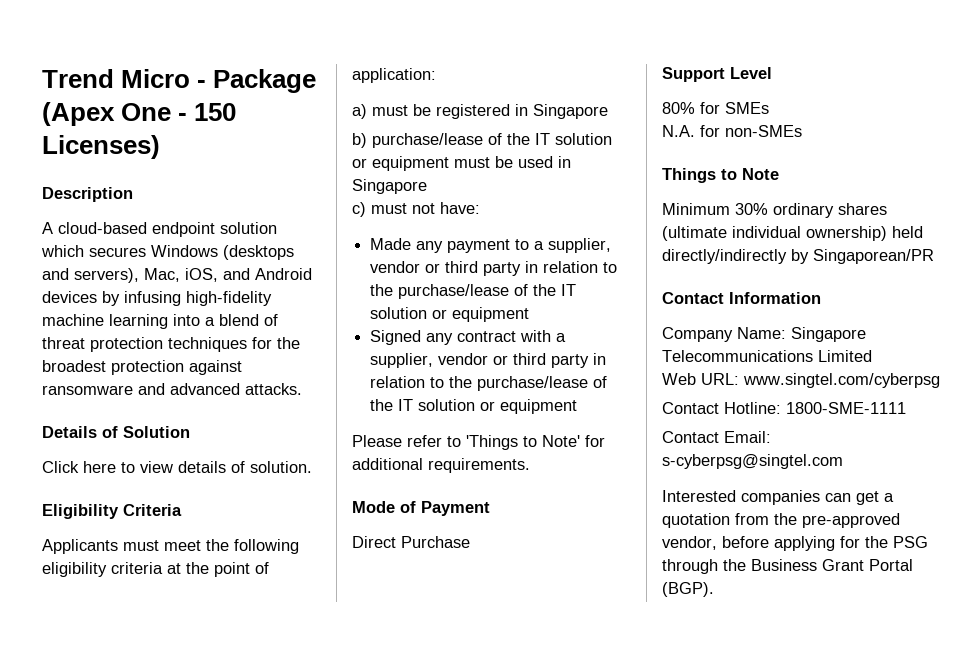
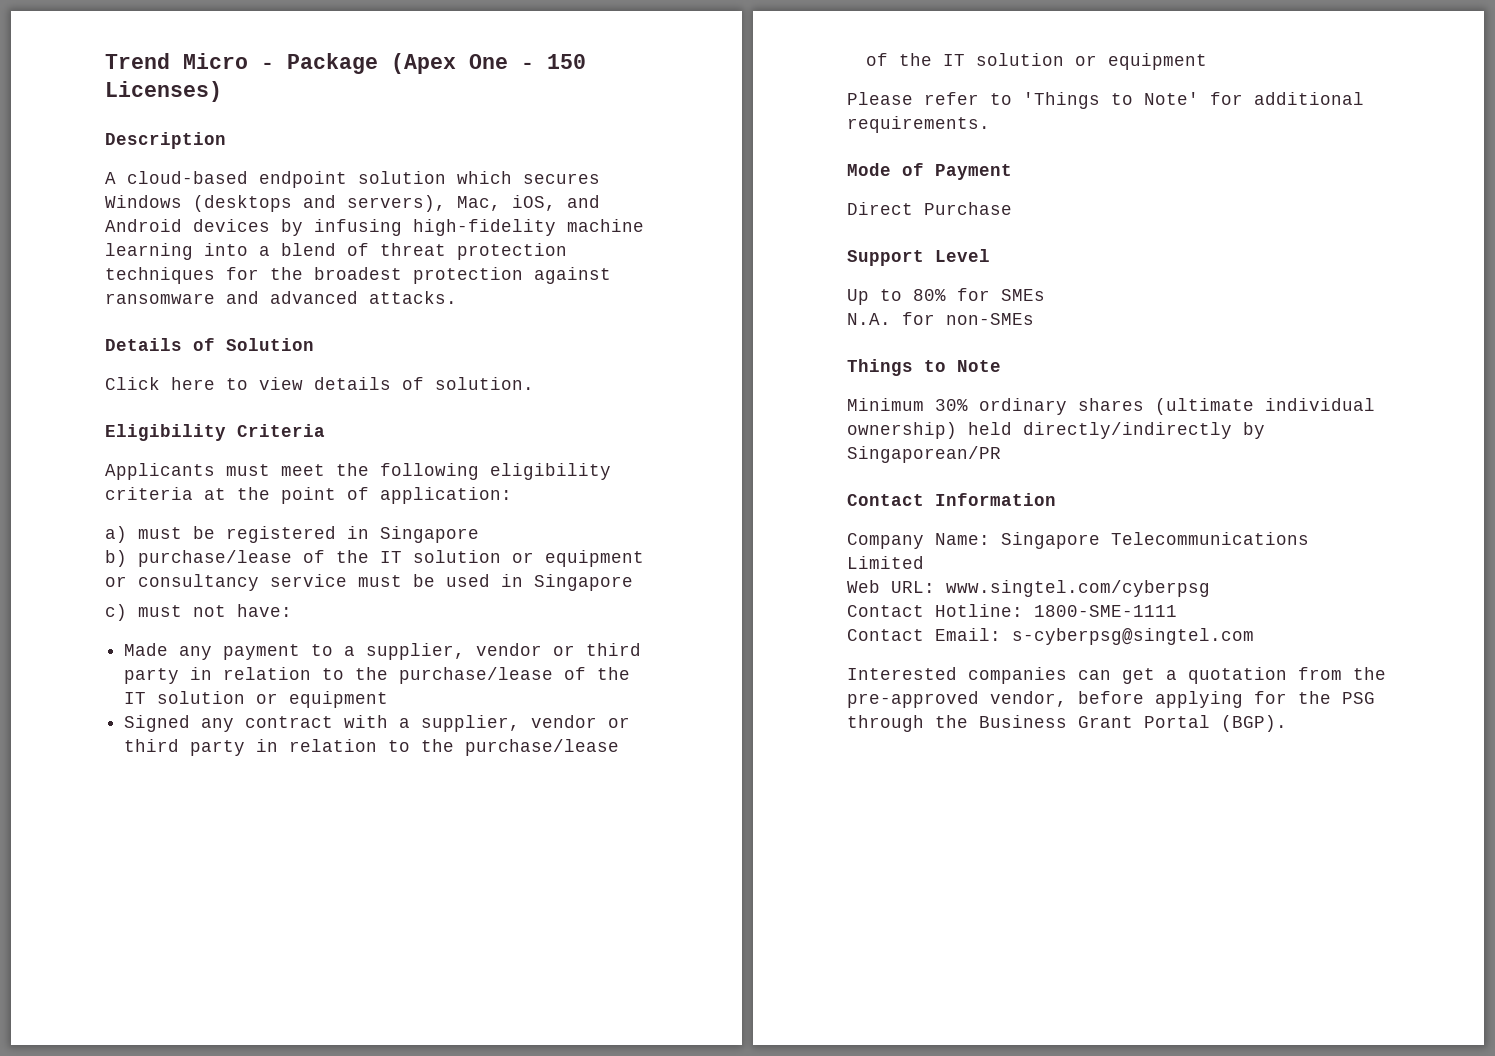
- b) purchase/lease of the IT solution or equipment must be used in Singapore
+ b) purchase/lease of the IT solution or equipment or consultancy service must be used in Singapore
- 80% for SMEs
+ Up to 80% for SMEs

